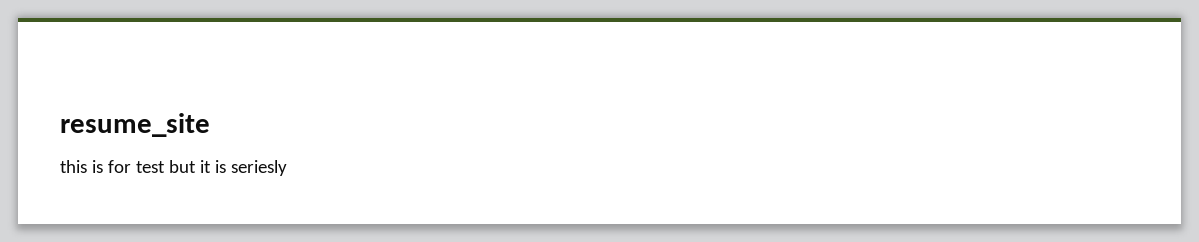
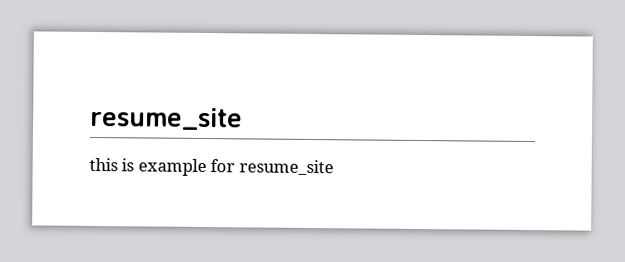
- this is for test but it is seriesly
+ this is example for resume_site

